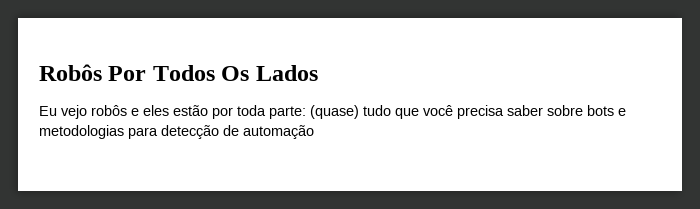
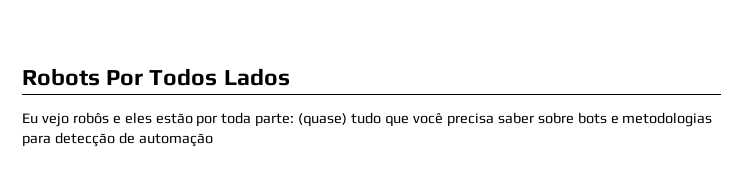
- Robôs Por Todos Os Lados
+ Robots Por Todos Lados

